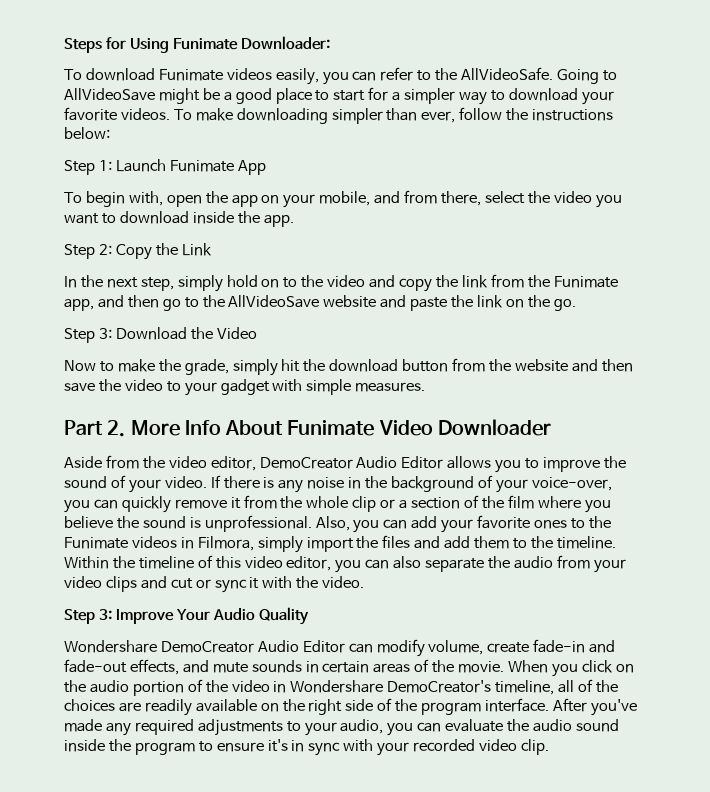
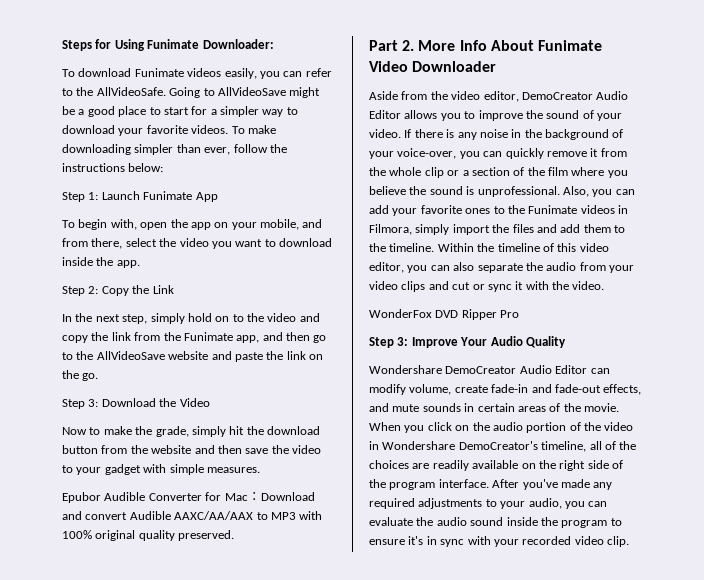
+ Epubor Audible Converter for Mac：Download and convert Audible AAXC/AA/AAX to MP3 with 100% original quality preserved.
+ WonderFox DVD Ripper Pro

